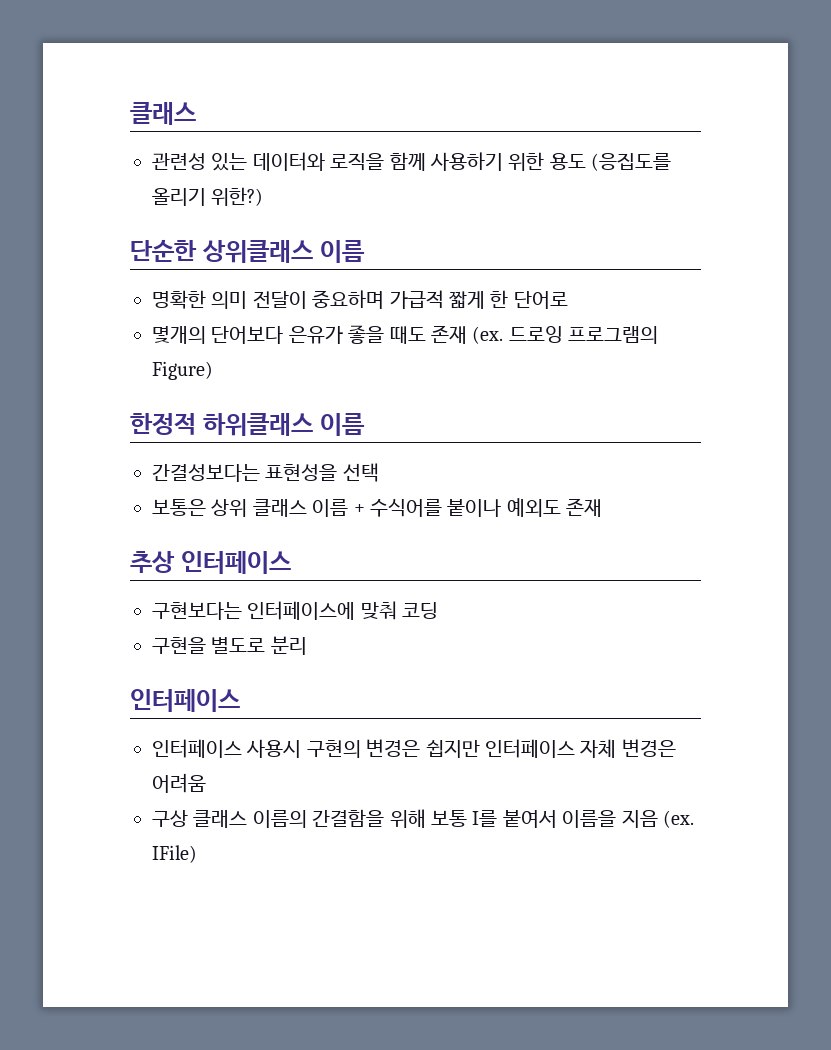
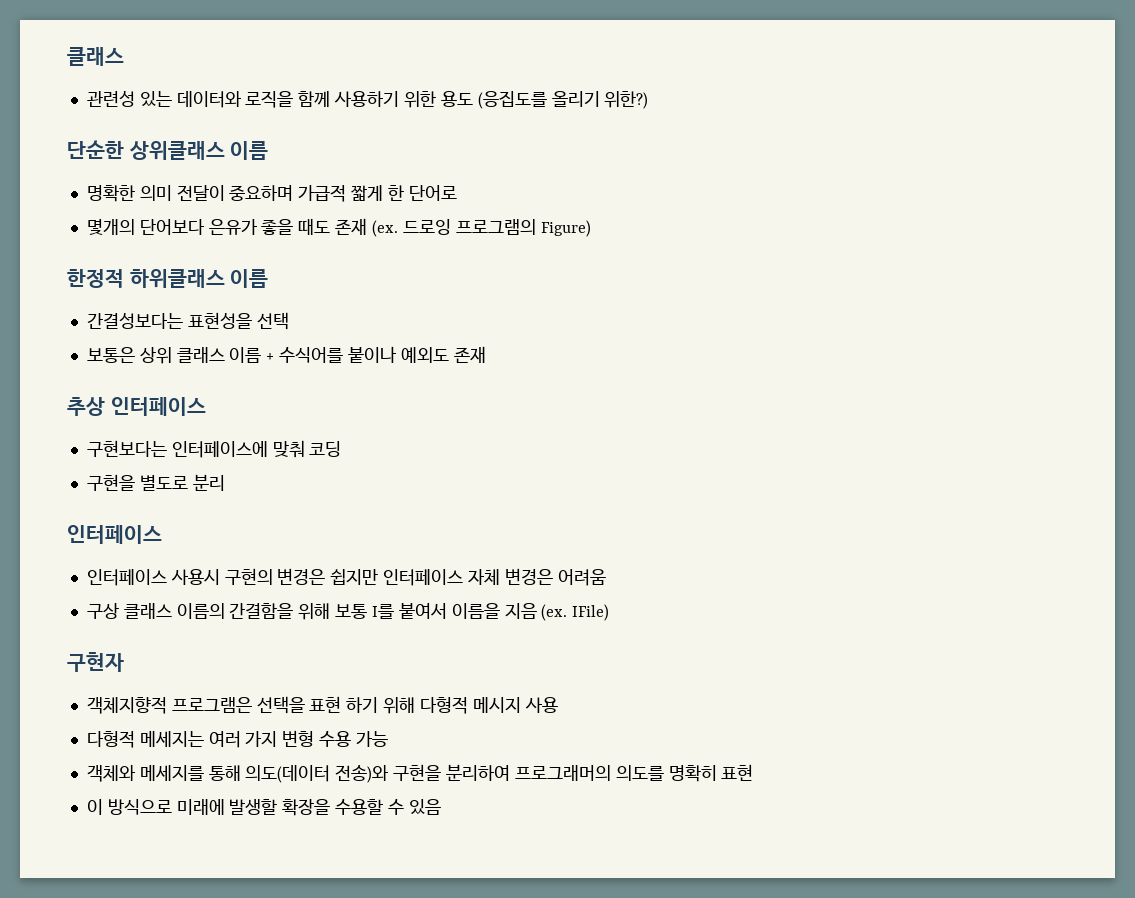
+ 구현자
+ 객체지향적 프로그램은 선택을 표현 하기 위해 다형적 메시지 사용
+ 다형적 메세지는 여러 가지 변형 수용 가능
+ 객체와 메세지를 통해 의도(데이터 전송)와 구현을 분리하여 프로그래머의 의도를 명확히 표현
+ 이 방식으로 미래에 발생할 확장을 수용할 수 있음

